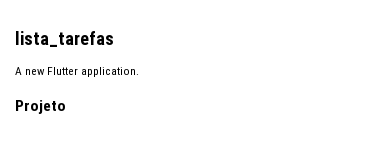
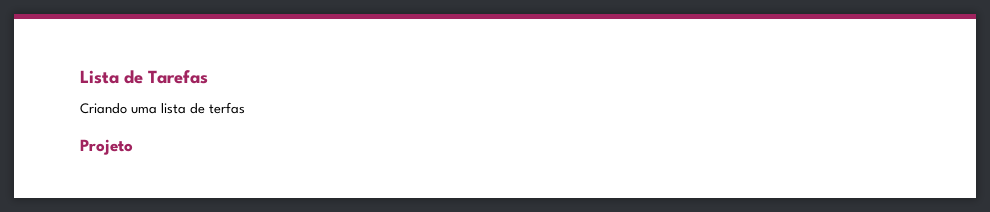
- lista_tarefas
- A new Flutter application.
+ Lista de Tarefas
+ Criando uma lista de terfas

